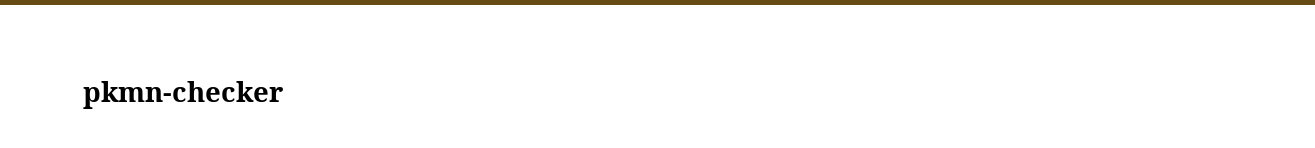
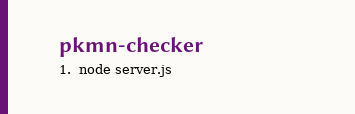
+ 1. node server.js

